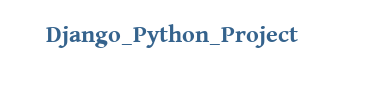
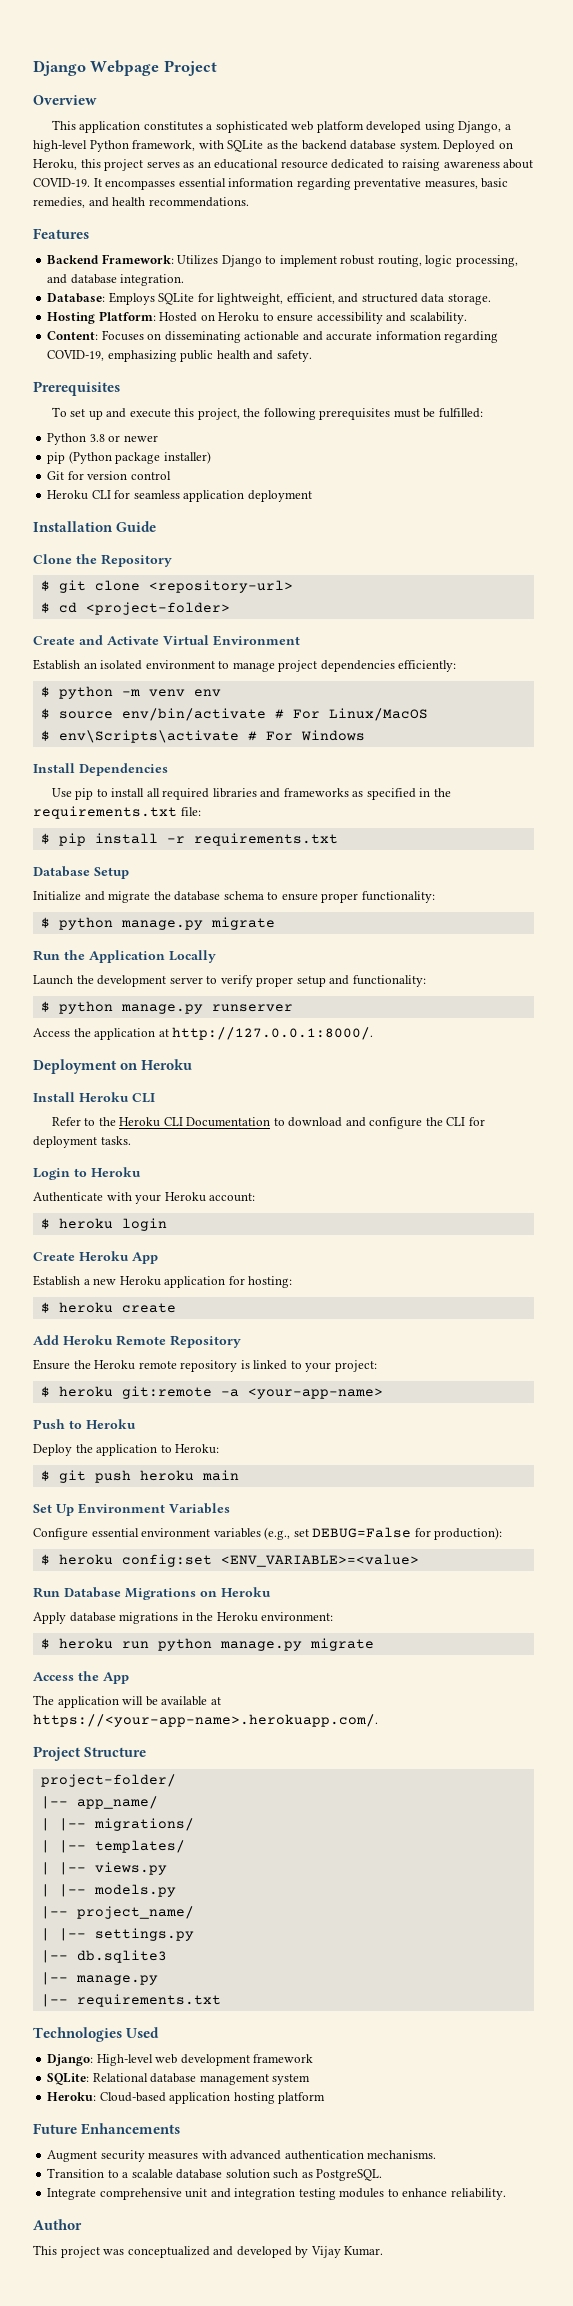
- Django_Python_Project
+ Django Webpage Project
+ Overview
+ This application constitutes a sophisticated web platform developed using Django, a high-level Python framework, with SQLite as the backend database system. Deployed on Heroku, this project serves as an educational resource dedicated to raising awareness about COVID-19. It encompasses essential information regarding preventative measures, basic remedies, and health recommendations.
+ Features
+ Backend Framework: Utilizes Django to implement robust routing, logic processing, and database integration.
+ Database: Employs SQLite for lightweight, efficient, and structured data storage.
+ Hosting Platform: Hosted on Heroku to ensure accessibility and scalability.
+ Content: Focuses on disseminating actionable and accurate information regarding COVID-19, emphasizing public health and safety.
+ Prerequisites
+ To set up and execute this project, the following prerequisites must be fulfilled:
+ Python 3.8 or newer
+ pip (Python package installer)
+ Git for version control
+ Heroku CLI for seamless application deployment
+ Installation Guide
+ Clone the Repository
+ $ git clone <repository-url>
+ $ cd <project-folder>
+ Create and Activate Virtual Environment
+ Establish an isolated environment to manage project dependencies efficiently:
+ $ python -m venv env
+ $ source env/bin/activate # For Linux/MacOS
+ $ env\Scripts\activate # For Windows
+ Install Dependencies
+ Use pip to install all required libraries and frameworks as specified in the requirements.txt file:
+ $ pip install -r requirements.txt
+ Database Setup
+ Initialize and migrate the database schema to ensure proper functionality:
+ $ python manage.py migrate
+ Run the Application Locally
+ Launch the development server to verify proper setup and functionality:
+ $ python manage.py runserver
+ Access the application at http://127.0.0.1:8000/.
+ Deployment on Heroku
+ Install Heroku CLI
+ Refer to the Heroku CLI Documentation to download and configure the CLI for deployment tasks.
+ Login to Heroku
+ Authenticate with your Heroku account:
+ $ heroku login
+ Create Heroku App
+ Establish a new Heroku application for hosting:
+ $ heroku create
+ Add Heroku Remote Repository
+ Ensure the Heroku remote repository is linked to your project:
+ $ heroku git:remote -a <your-app-name>
+ Push to Heroku
+ Deploy the application to Heroku:
+ $ git push heroku main
+ Set Up Environment Variables
+ Configure essential environment variables (e.g., set DEBUG=False for production):
+ $ heroku config:set <ENV_VARIABLE>=<value>
+ Run Database Migrations on Heroku
+ Apply database migrations in the Heroku environment:
+ $ heroku run python manage.py migrate
+ Access the App
+ The application will be available at https://<your-app-name>.herokuapp.com/.
+ Project Structure
+ project-folder/
+ |-- app_name/
+ | |-- migrations/
+ | |-- templates/
+ | |-- views.py
+ | |-- models.py
+ |-- project_name/
+ | |-- settings.py
+ |-- db.sqlite3
+ |-- manage.py
+ |-- requirements.txt
+ Technologies Used
+ Django: High-level web development framework
+ SQLite: Relational database management system
+ Heroku: Cloud-based application hosting platform
+ Future Enhancements
+ Augment security measures with advanced authentication mechanisms.
+ Transition to a scalable database solution such as PostgreSQL.
+ Integrate comprehensive unit and integration testing modules to enhance reliability.
+ Author
+ This project was conceptualized and developed by Vijay Kumar.

